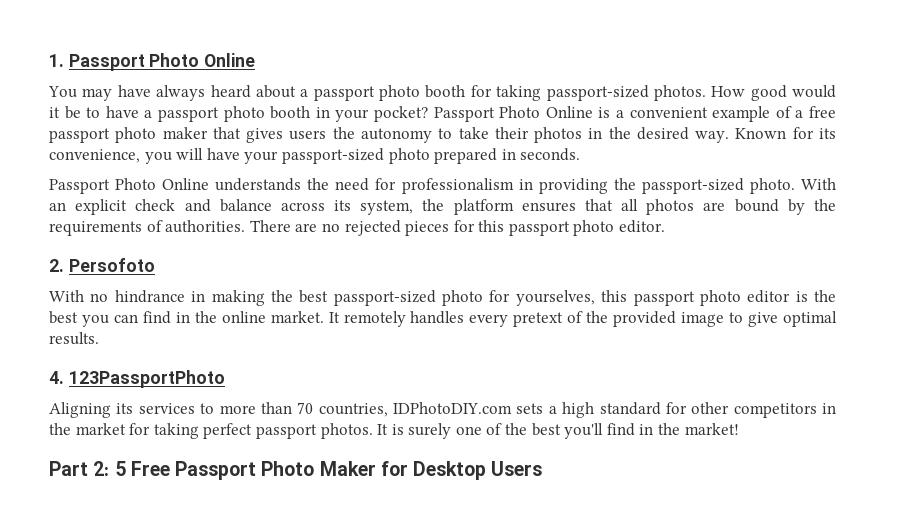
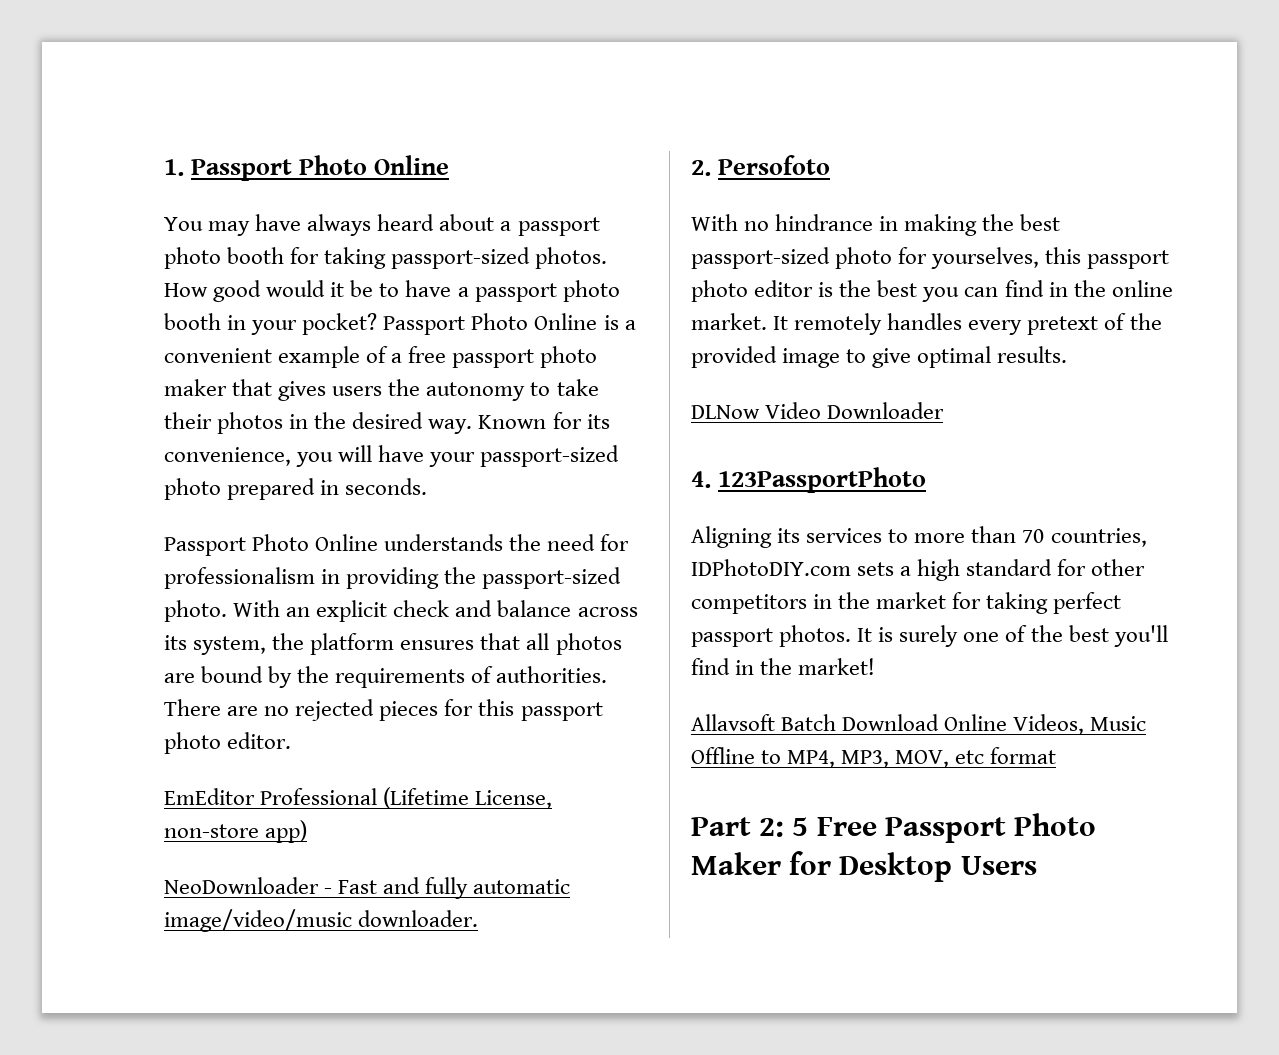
+ EmEditor Professional (Lifetime License, non-store app)
+ NeoDownloader - Fast and fully automatic image/video/music downloader.
+ DLNow Video Downloader
+ Allavsoft Batch Download Online Videos, Music Offline to MP4, MP3, MOV, etc format

